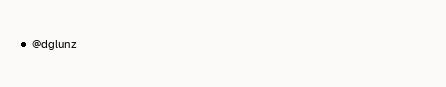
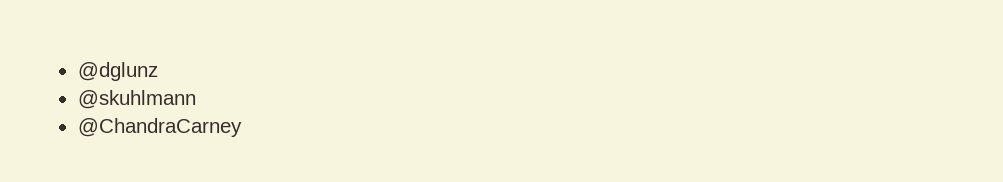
+ @skuhlmann
+ @ChandraCarney

